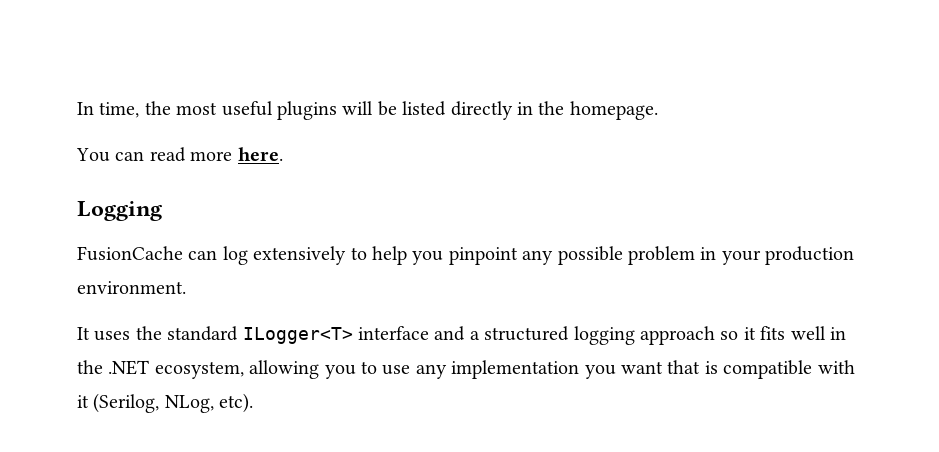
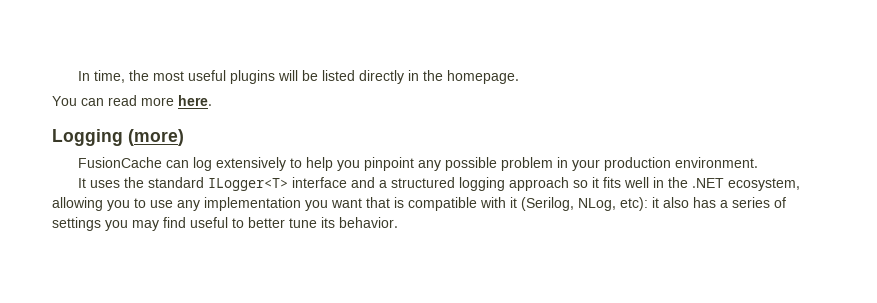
- Logging
+ Logging (more)
- It uses the standard ILogger<T> interface and a structured logging approach so it fits well in the .NET ecosystem, allowing you to use any implementation you want that is compatible with it (Serilog, NLog, etc).
+ It uses the standard ILogger<T> interface and a structured logging approach so it fits well in the .NET ecosystem, allowing you to use any implementation you want that is compatible with it (Serilog, NLog, etc): it also has a series of settings you may find useful to better tune its behavior.

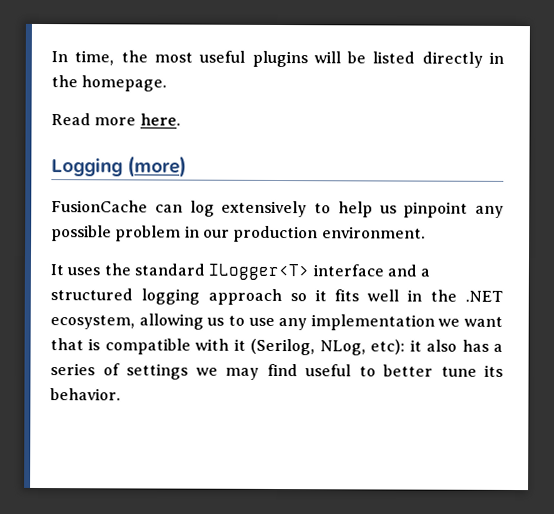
- You can read more here.
+ Read more here.
- FusionCache can log extensively to help you pinpoint any possible problem in your production environment.
+ FusionCache can log extensively to help us pinpoint any possible problem in our production environment.
- It uses the standard ILogger<T> interface and a structured logging approach so it fits well in the .NET ecosystem, allowing you to use any implementation you want that is compatible with it (Serilog, NLog, etc): it also has a series of settings you may find useful to better tune its behavior.
+ It uses the standard ILogger<T> interface and a structured logging approach so it fits well in the .NET ecosystem, allowing us to use any implementation we want that is compatible with it (Serilog, NLog, etc): it also has a series of settings we may find useful to better tune its behavior.

